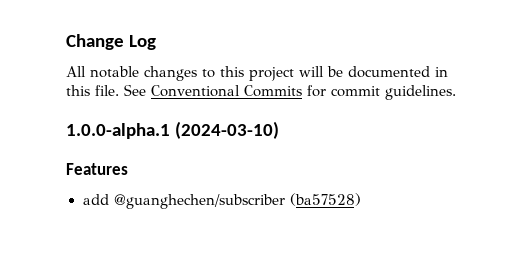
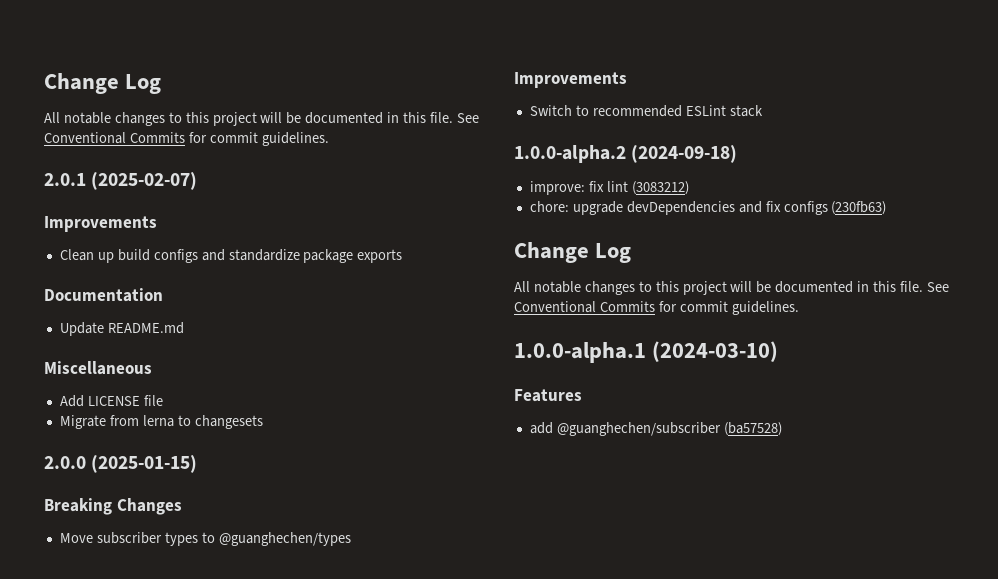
+ 2.0.1 (2025-02-07)
+ Improvements
+ Clean up build configs and standardize package exports
+ Documentation
+ Update README.md
+ Miscellaneous
+ Add LICENSE file
+ Migrate from lerna to changesets
+ 2.0.0 (2025-01-15)
+ Breaking Changes
+ Move subscriber types to @guanghechen/types
+ Improvements
+ Switch to recommended ESLint stack
+ 1.0.0-alpha.2 (2024-09-18)
+ improve: fix lint (3083212)
+ chore: upgrade devDependencies and fix configs (230fb63)
+ Change Log
+ All notable changes to this project will be documented in this file. See Conventional Commits for commit guidelines.

